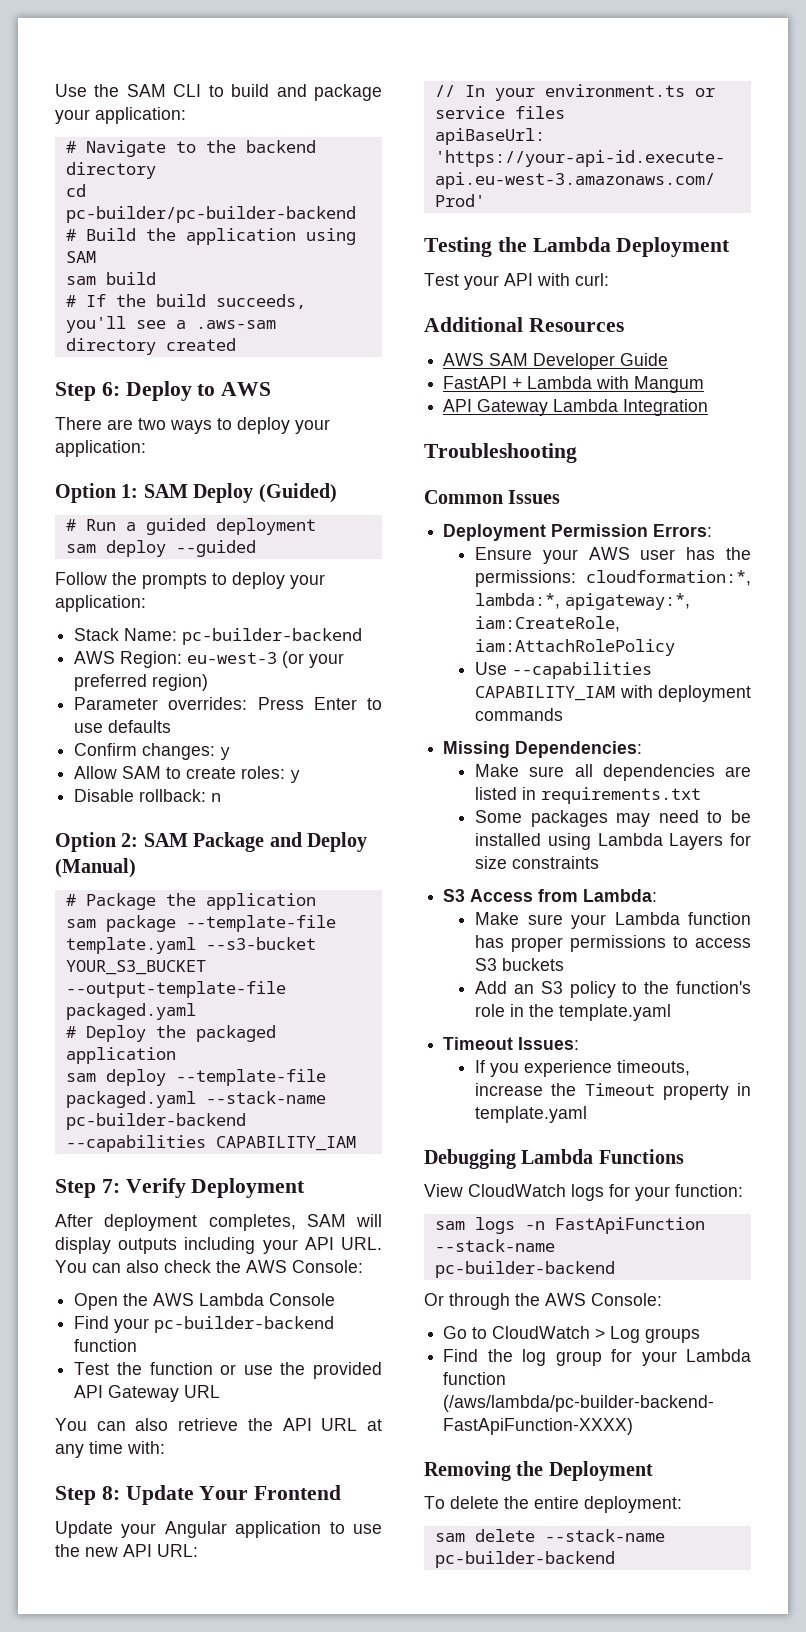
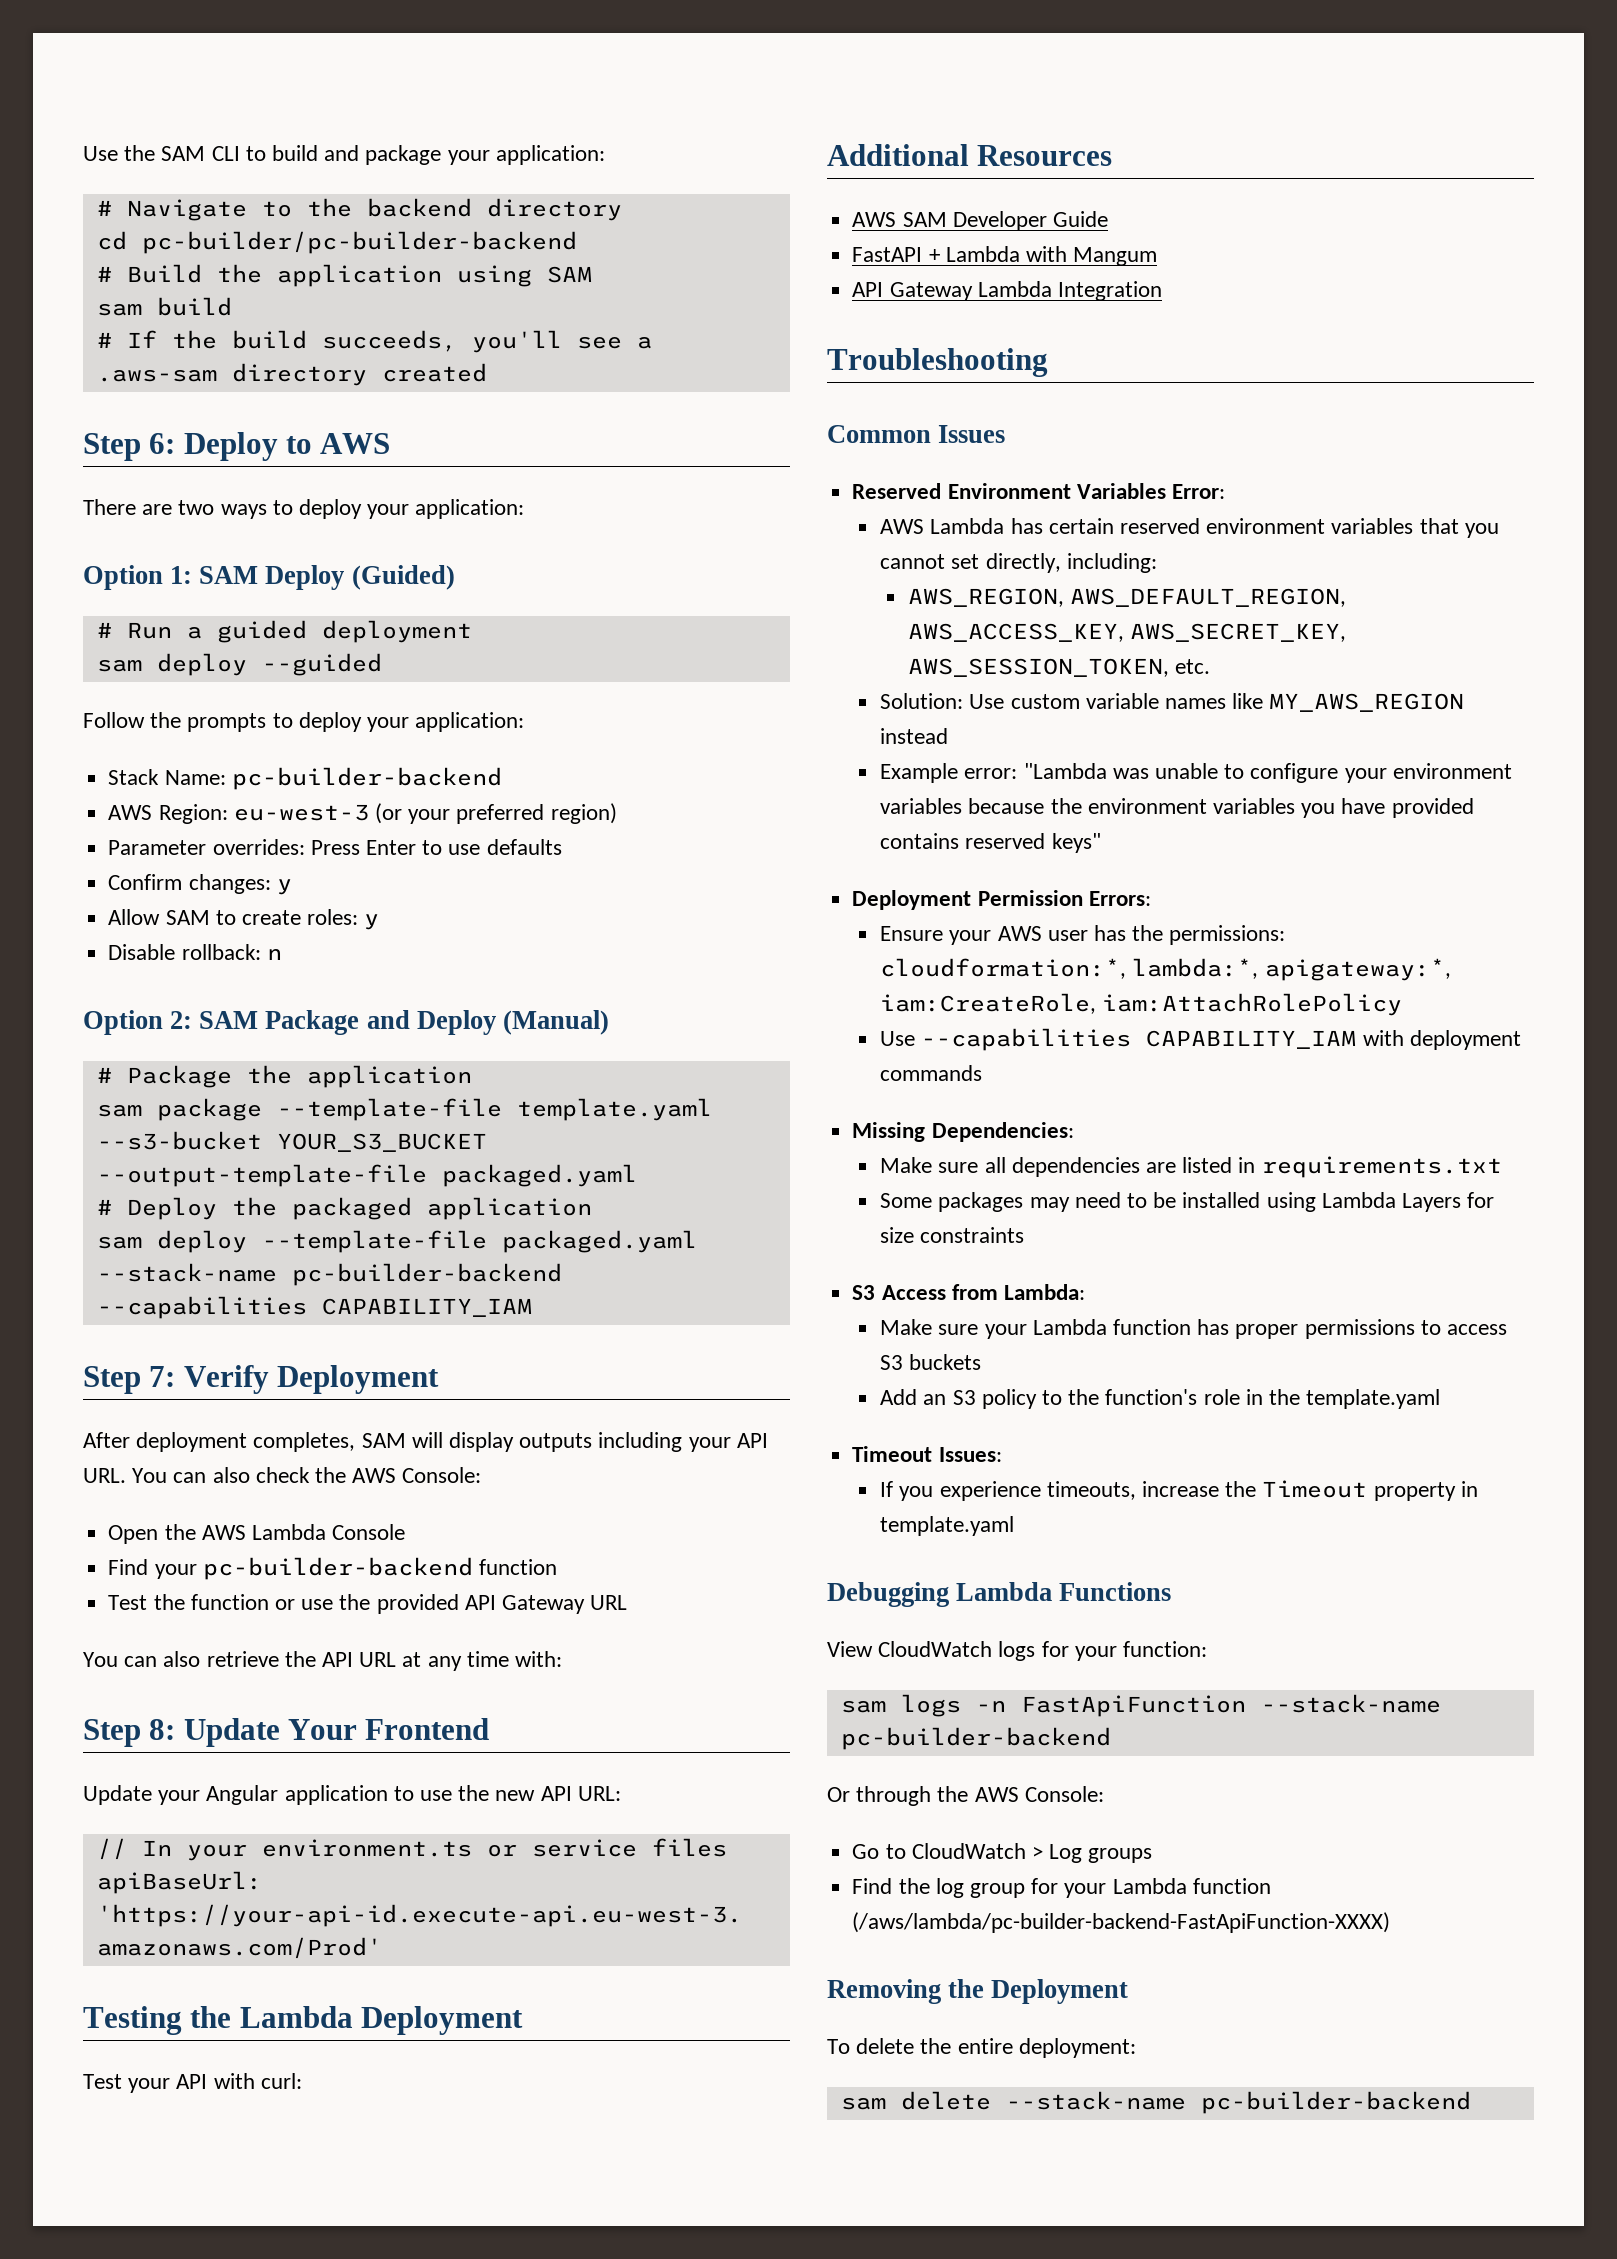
+ Reserved Environment Variables Error:
+ AWS Lambda has certain reserved environment variables that you cannot set directly, including:
+ AWS_REGION, AWS_DEFAULT_REGION, AWS_ACCESS_KEY, AWS_SECRET_KEY, AWS_SESSION_TOKEN, etc.
+ Solution: Use custom variable names like MY_AWS_REGION instead
+ Example error: "Lambda was unable to configure your environment variables because the environment variables you have provided contains reserved keys"

